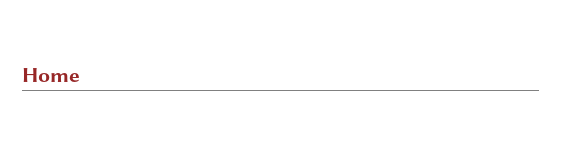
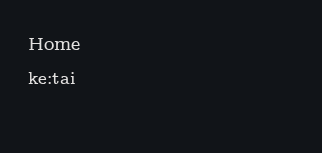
+ ke:tai

